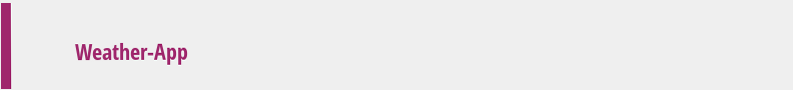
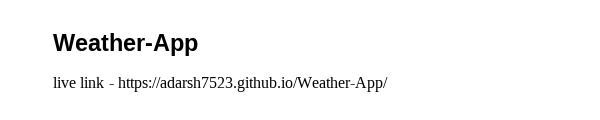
+ live link - https://adarsh7523.github.io/Weather-App/

